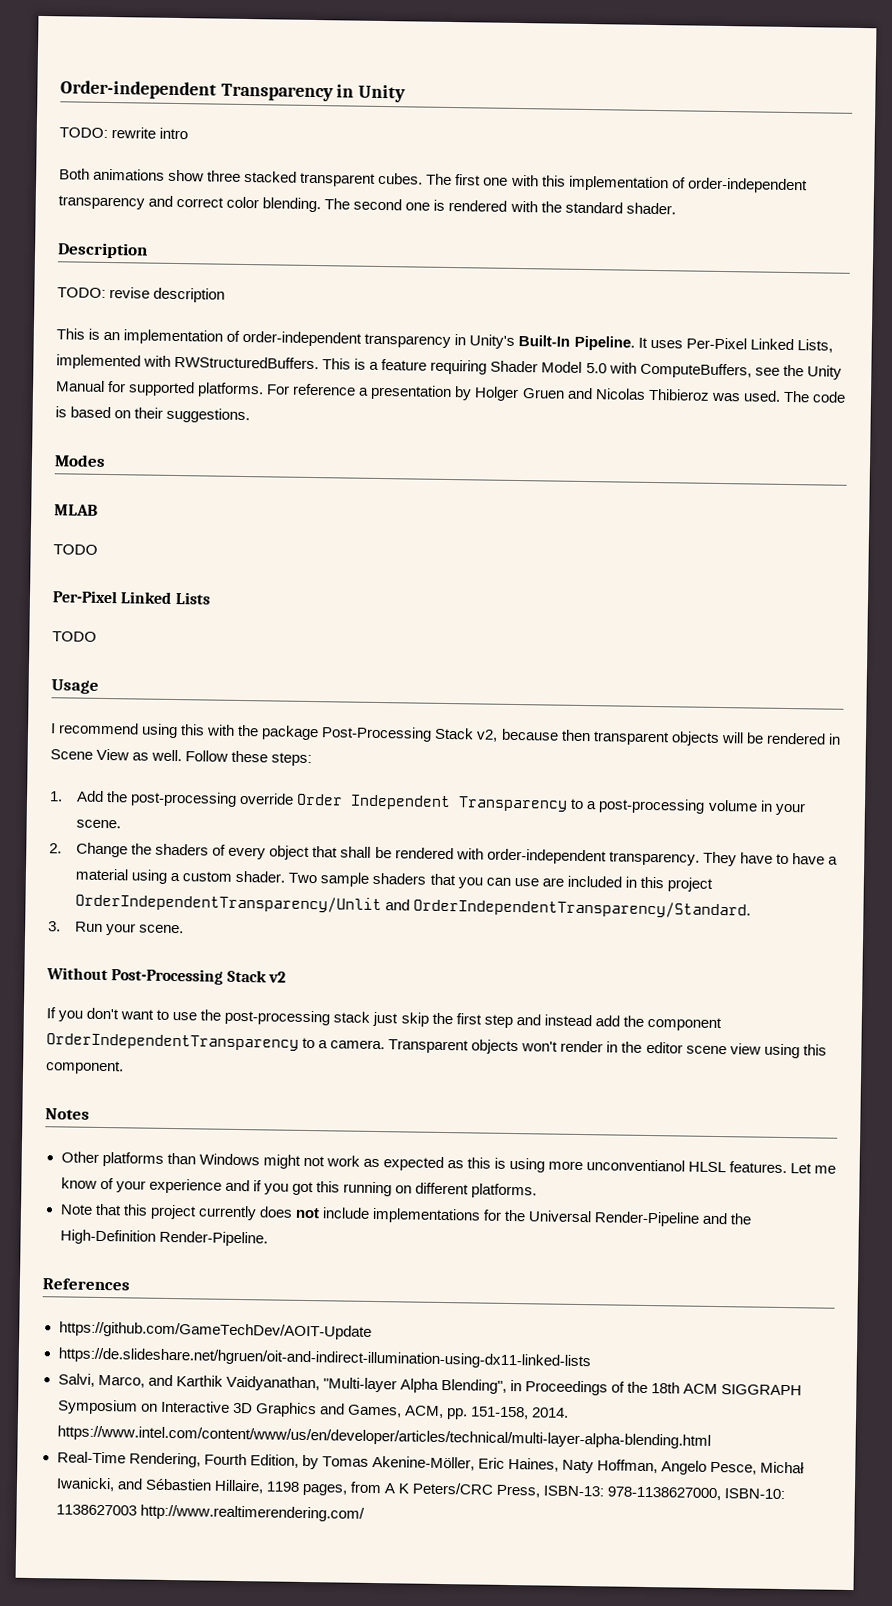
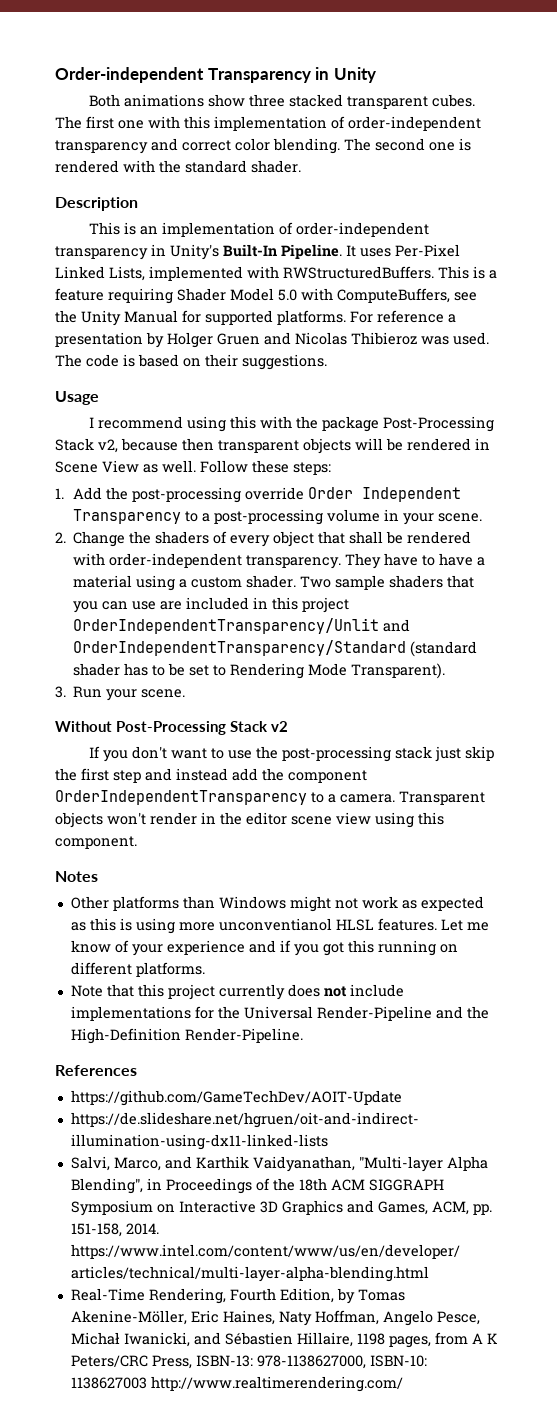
- TODO: rewrite intro
- TODO: revise description
- Modes
- MLAB
- TODO
- Per-Pixel Linked Lists
- TODO
- Two sample shaders that you can use are included in this project OrderIndependentTransparency/Unlit and OrderIndependentTransparency/Standard.
+ Two sample shaders that you can use are included in this project OrderIndependentTransparency/Unlit and OrderIndependentTransparency/Standard (standard shader has to be set to Rendering Mode Transparent).

